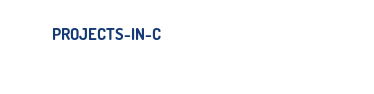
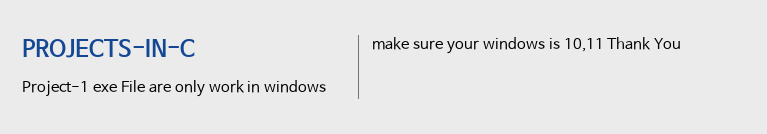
+ Project-1 exe File are only work in windows make sure your windows is 10,11 Thank You

